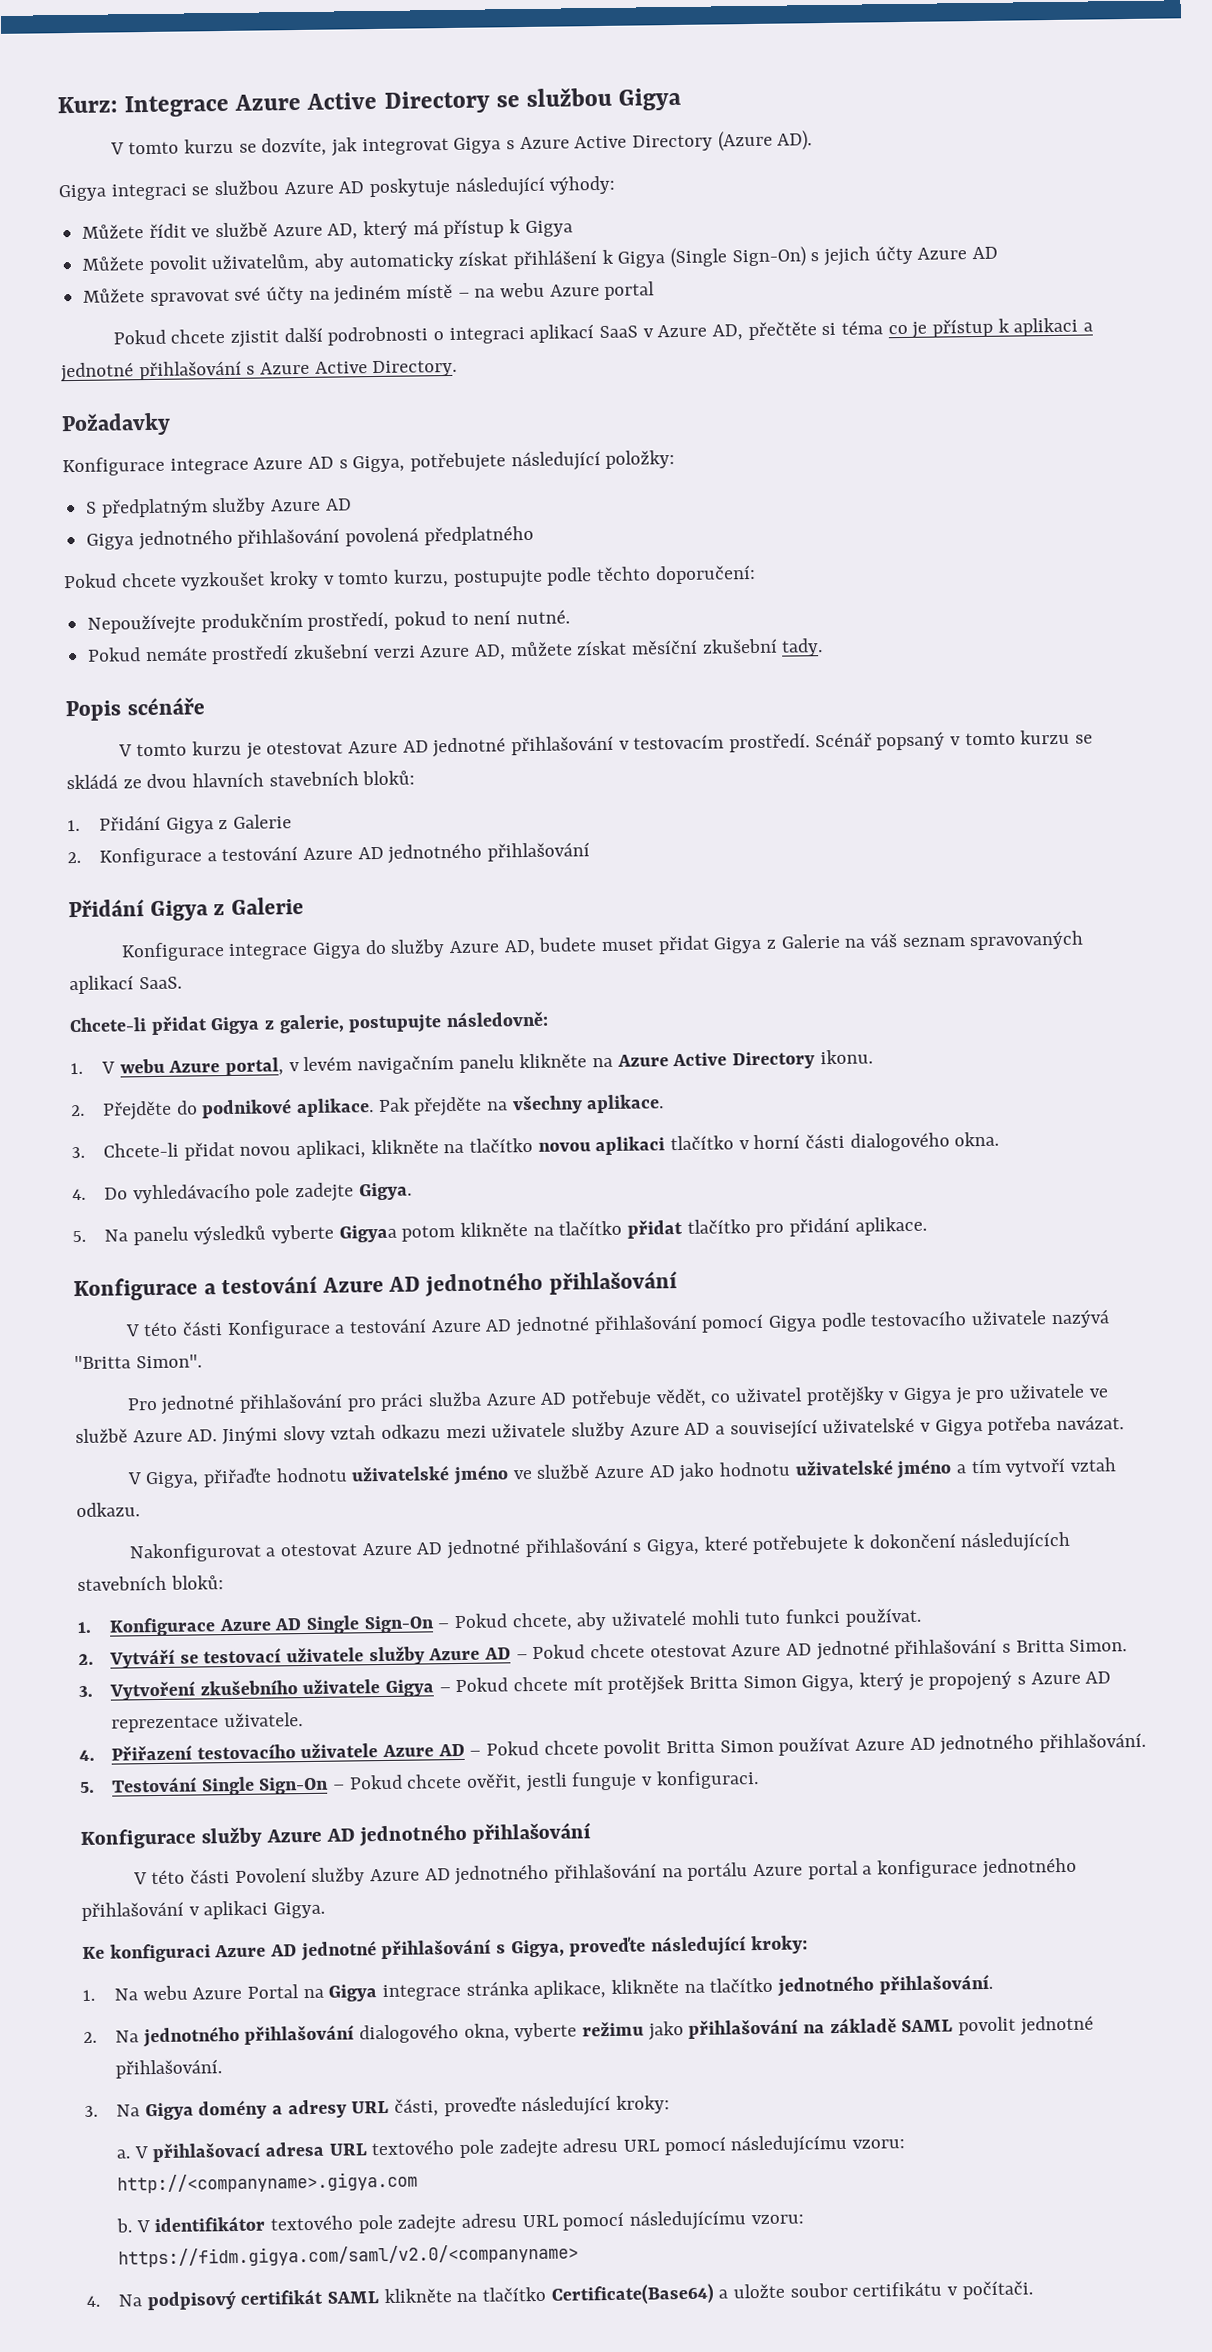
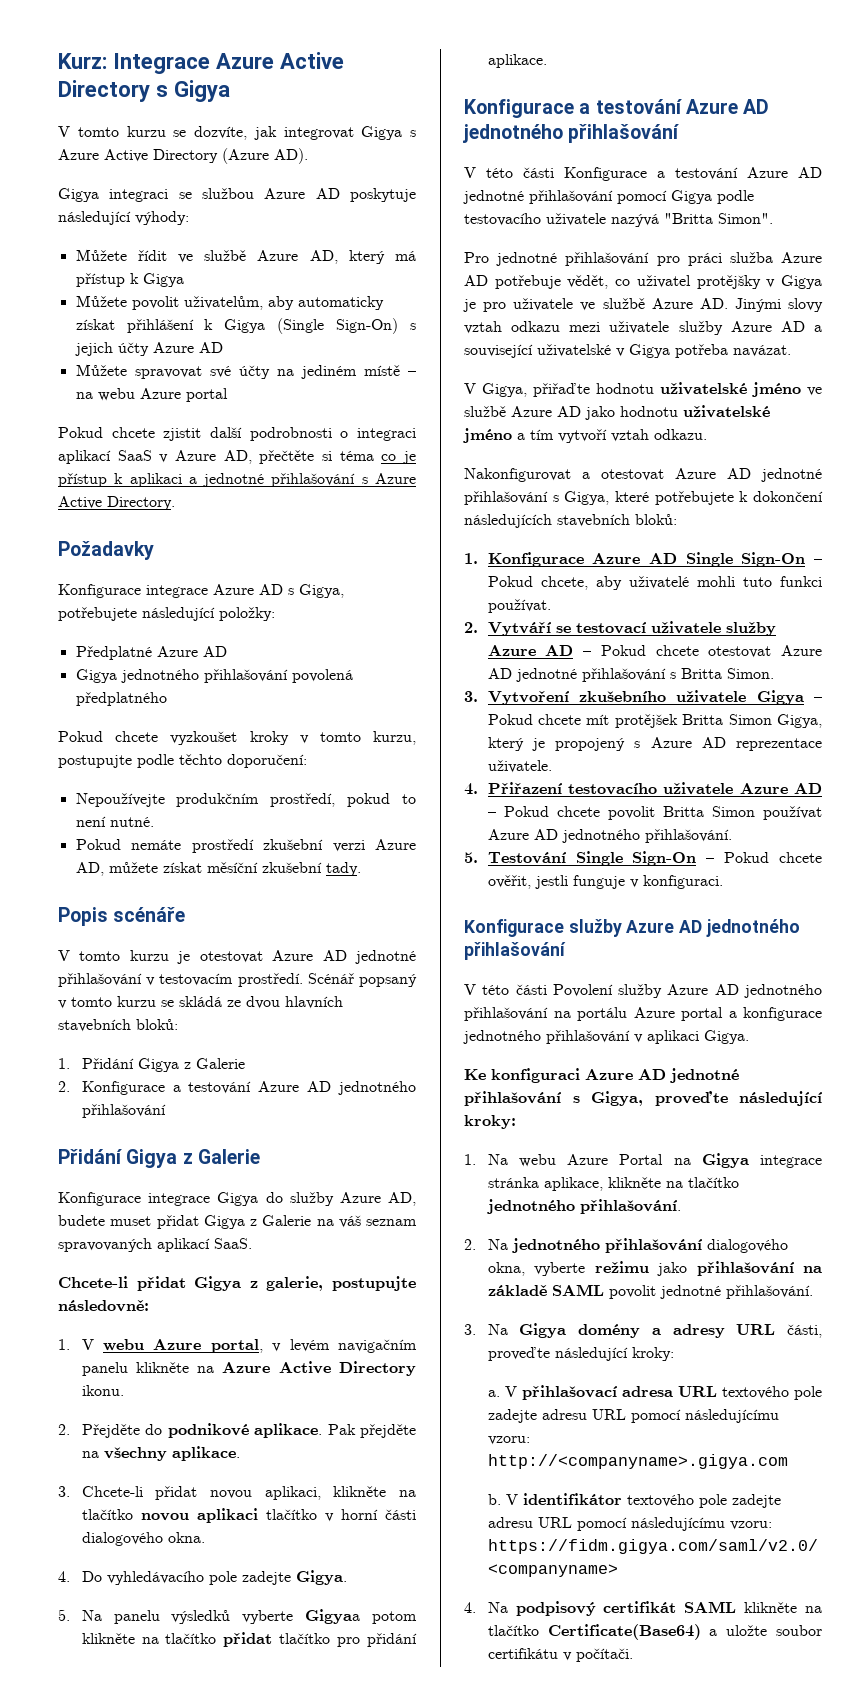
- Kurz: Integrace Azure Active Directory se službou Gigya
+ Kurz: Integrace Azure Active Directory s Gigya
- S předplatným služby Azure AD
+ Předplatné Azure AD

